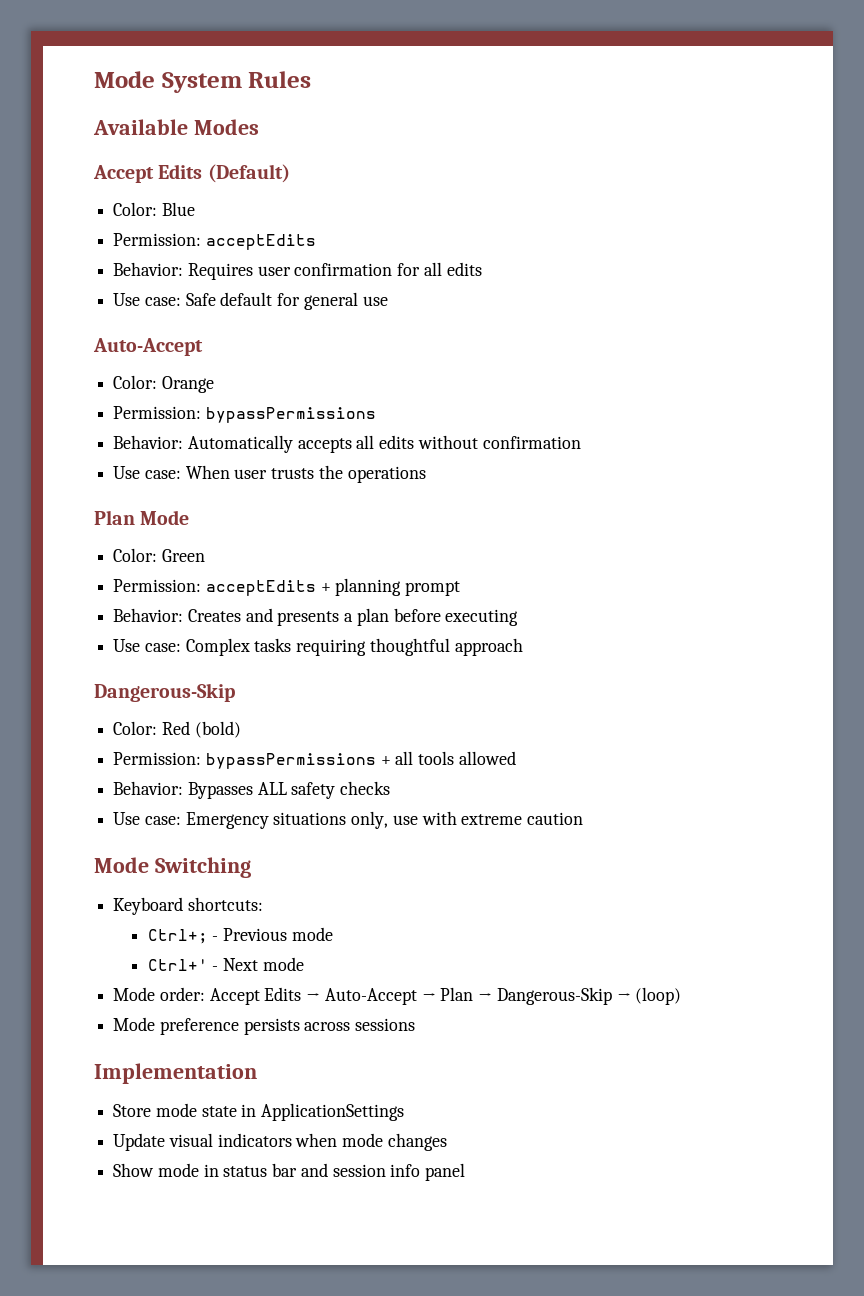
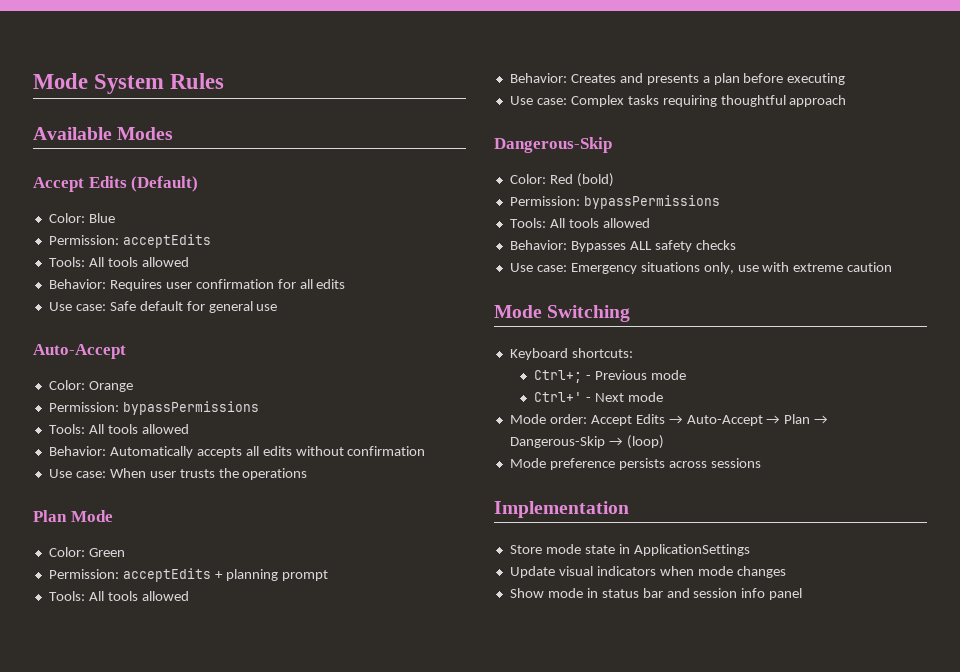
  Color: Blue
  Permission: acceptEdits
+ Tools: All tools allowed
  Color: Orange
  Permission: bypassPermissions
+ Tools: All tools allowed
  Permission: acceptEdits + planning prompt
+ Tools: All tools allowed
  Color: Red (bold)
- Permission: bypassPermissions + all tools allowed
+ Permission: bypassPermissions
+ Tools: All tools allowed

